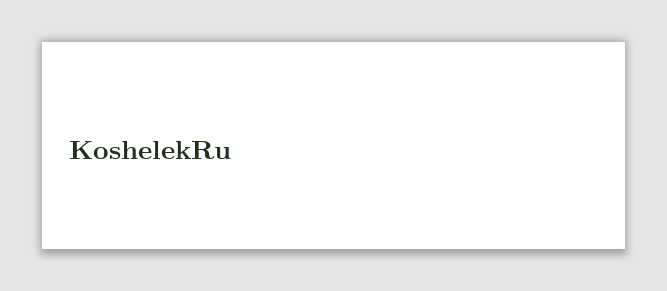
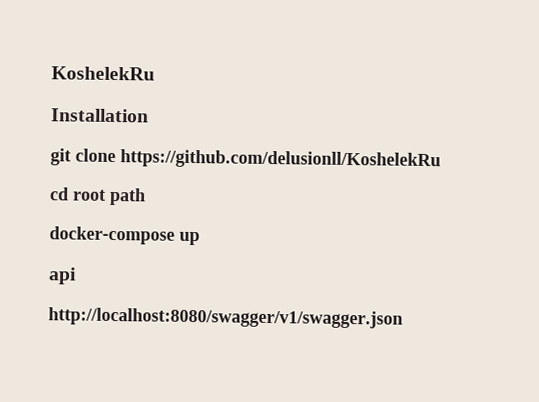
+ Installation
+ git clone https://github.com/delusionll/KoshelekRu
+ cd root path
+ docker-compose up
+ api
+ http://localhost:8080/swagger/v1/swagger.json

